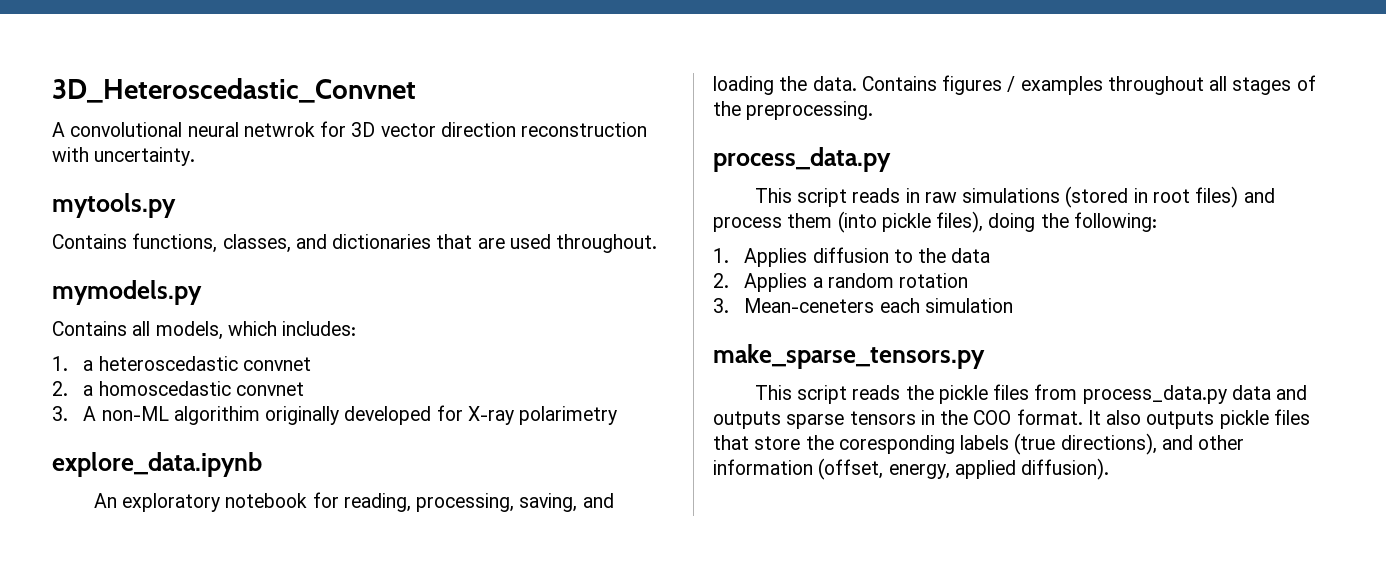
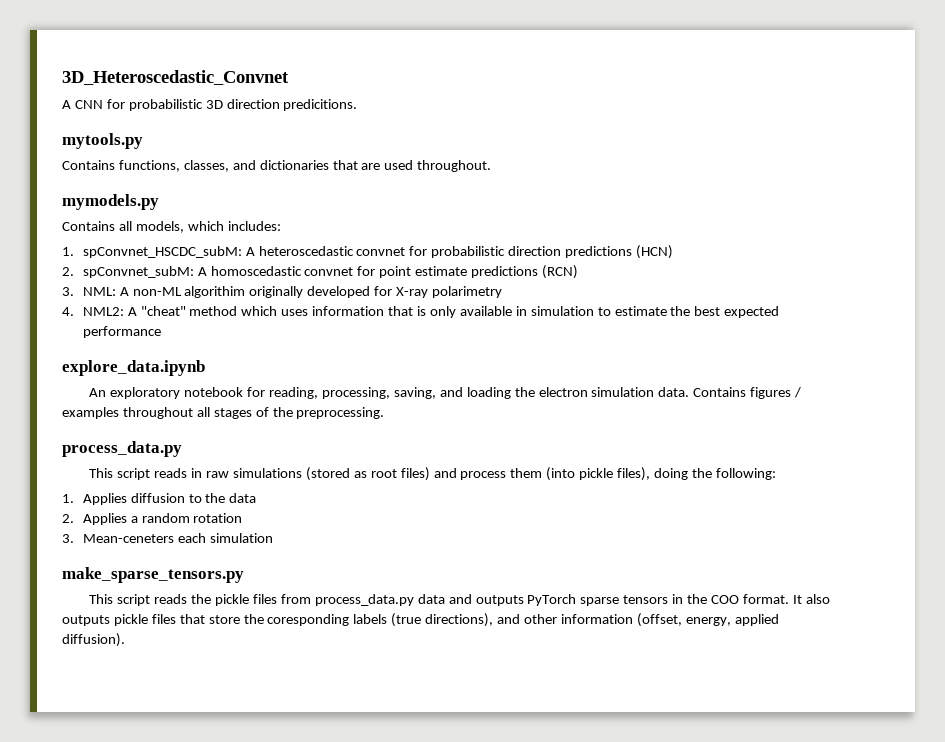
- A convolutional neural netwrok for 3D vector direction reconstruction with uncertainty.
+ A CNN for probabilistic 3D direction predicitions.
- 1. a heteroscedastic convnet
- 2. a homoscedastic convnet
- 3. A non-ML algorithim originally developed for X-ray polarimetry
+ 1. spConvnet_HSCDC_subM: A heteroscedastic convnet for probabilistic direction predictions (HCN)
+ 2. spConvnet_subM: A homoscedastic convnet for point estimate predictions (RCN)
+ 3. NML: A non-ML algorithim originally developed for X-ray polarimetry
+ 4. NML2: A "cheat" method which uses information that is only available in simulation to estimate the best expected performance
- An exploratory notebook for reading, processing, saving, and loading the data.
+ An exploratory notebook for reading, processing, saving, and loading the electron simulation data.
- This script reads in raw simulations (stored in root files) and process them (into pickle files), doing the following:
+ This script reads in raw simulations (stored as root files) and process them (into pickle files), doing the following:
- This script reads the pickle files from process_data.py data and outputs sparse tensors in the COO format.
+ This script reads the pickle files from process_data.py data and outputs PyTorch sparse tensors in the COO format.

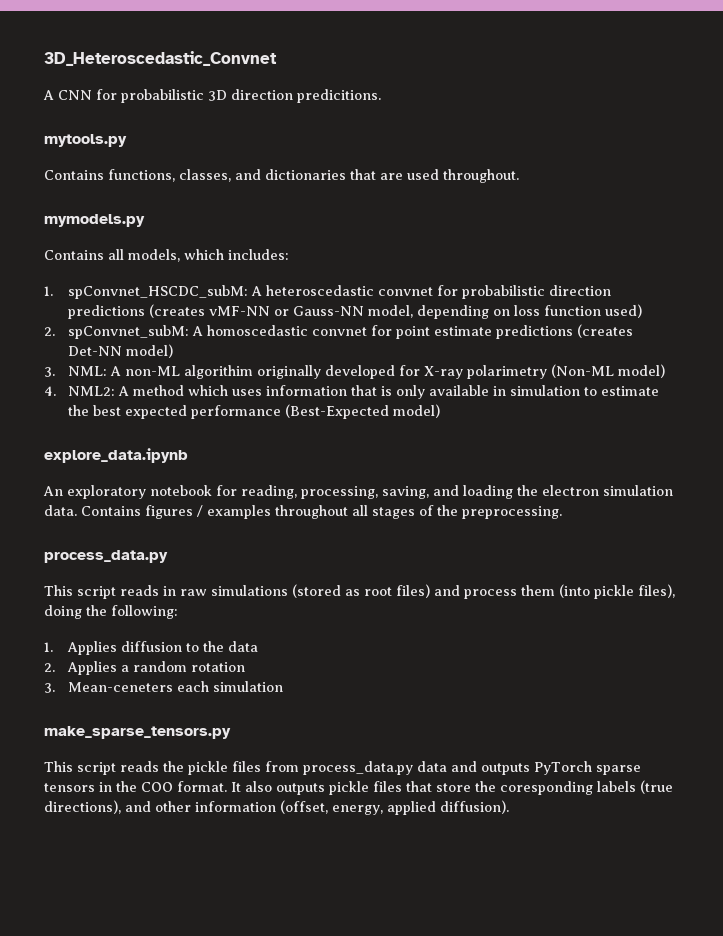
- 1. spConvnet_HSCDC_subM: A heteroscedastic convnet for probabilistic direction predictions (HCN)
+ 1. spConvnet_HSCDC_subM: A heteroscedastic convnet for probabilistic direction predictions (creates vMF-NN or Gauss-NN model, depending on loss function used)
- 2. spConvnet_subM: A homoscedastic convnet for point estimate predictions (RCN)
+ 2. spConvnet_subM: A homoscedastic convnet for point estimate predictions (creates Det-NN model)
- 3. NML: A non-ML algorithim originally developed for X-ray polarimetry
+ 3. NML: A non-ML algorithim originally developed for X-ray polarimetry (Non-ML model)
- 4. NML2: A "cheat" method which uses information that is only available in simulation to estimate the best expected performance
+ 4. NML2: A method which uses information that is only available in simulation to estimate the best expected performance (Best-Expected model)

